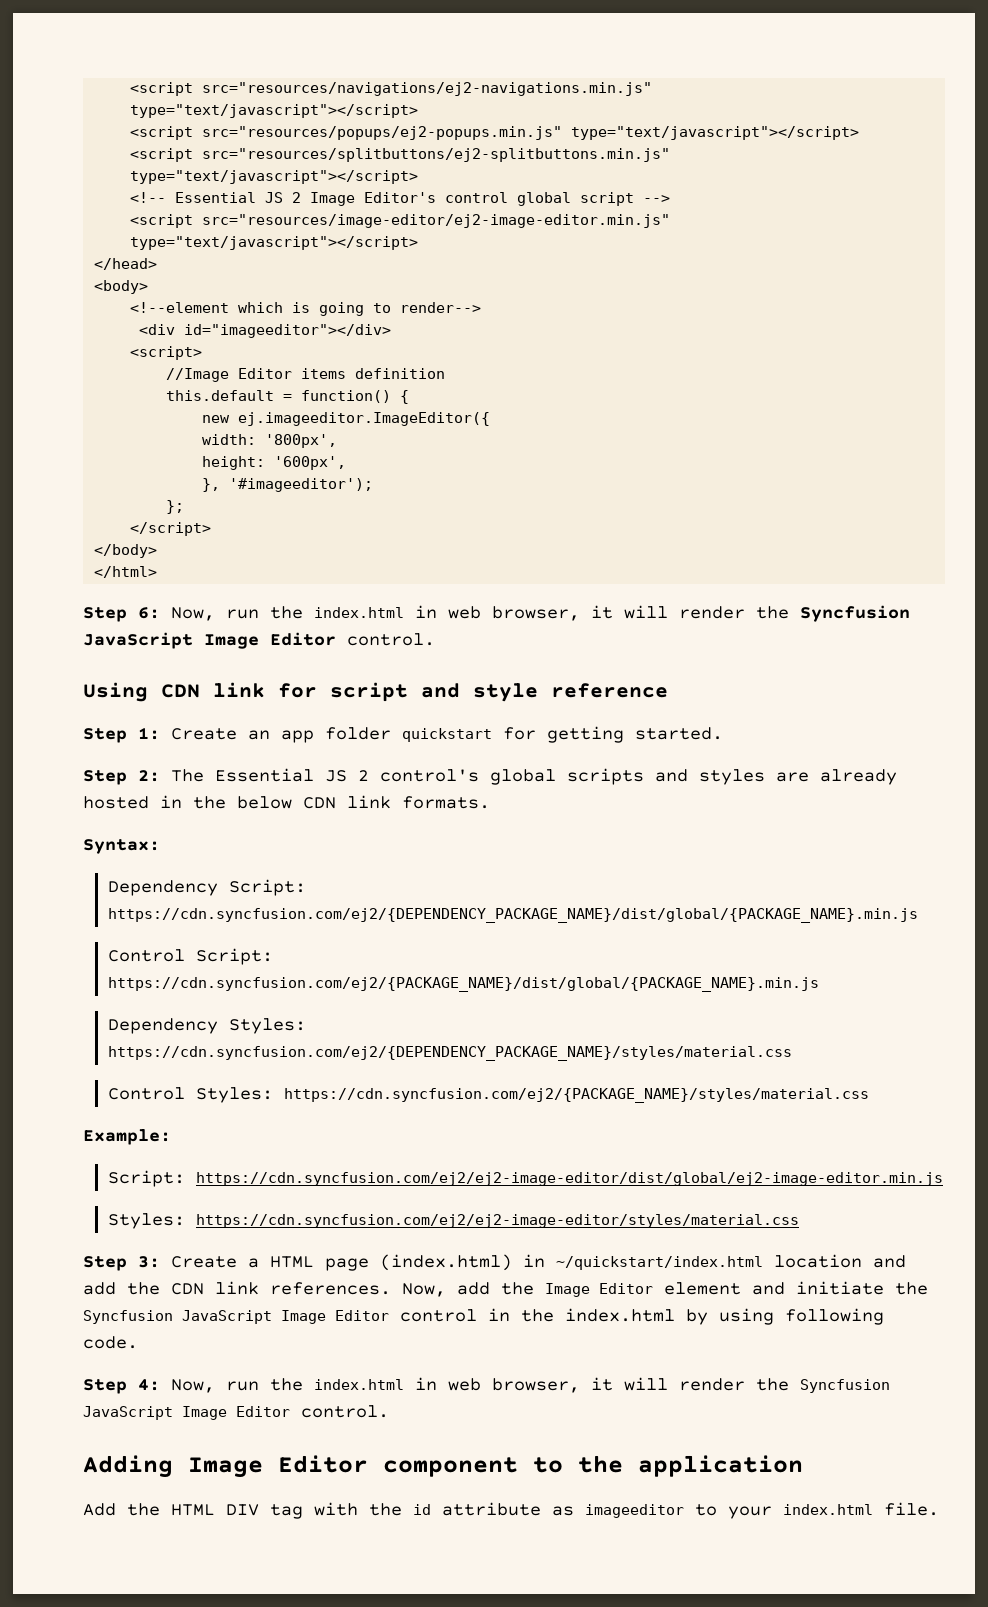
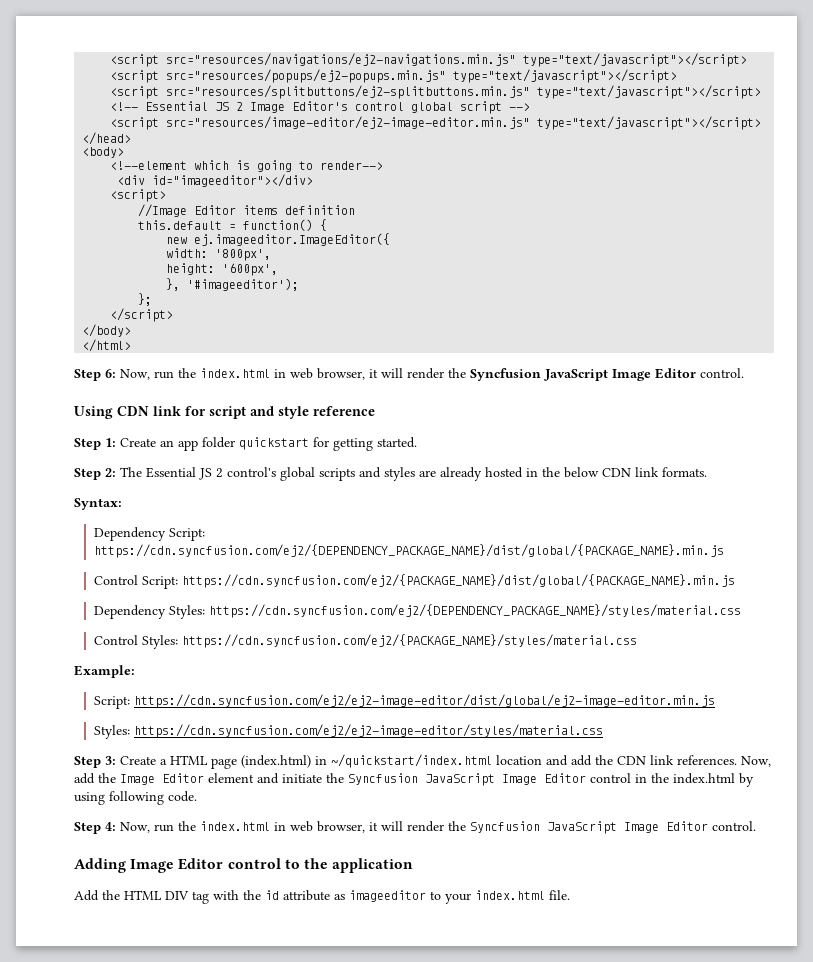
- Adding Image Editor component to the application
+ Adding Image Editor control to the application

